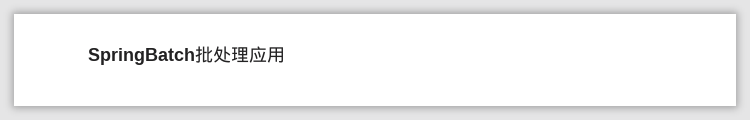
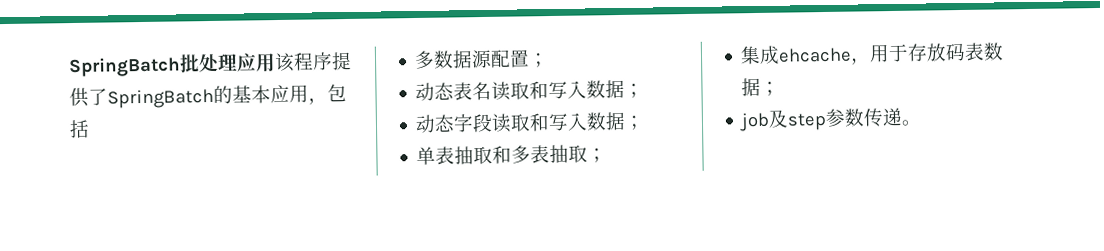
- SpringBatch批处理应用
+ SpringBatch批处理应用该程序提供了SpringBatch的基本应用，包括
+ 多数据源配置；
+ 动态表名读取和写入数据；
+ 动态字段读取和写入数据；
+ 单表抽取和多表抽取；
+ 集成ehcache，用于存放码表数据；
+ job及step参数传递。

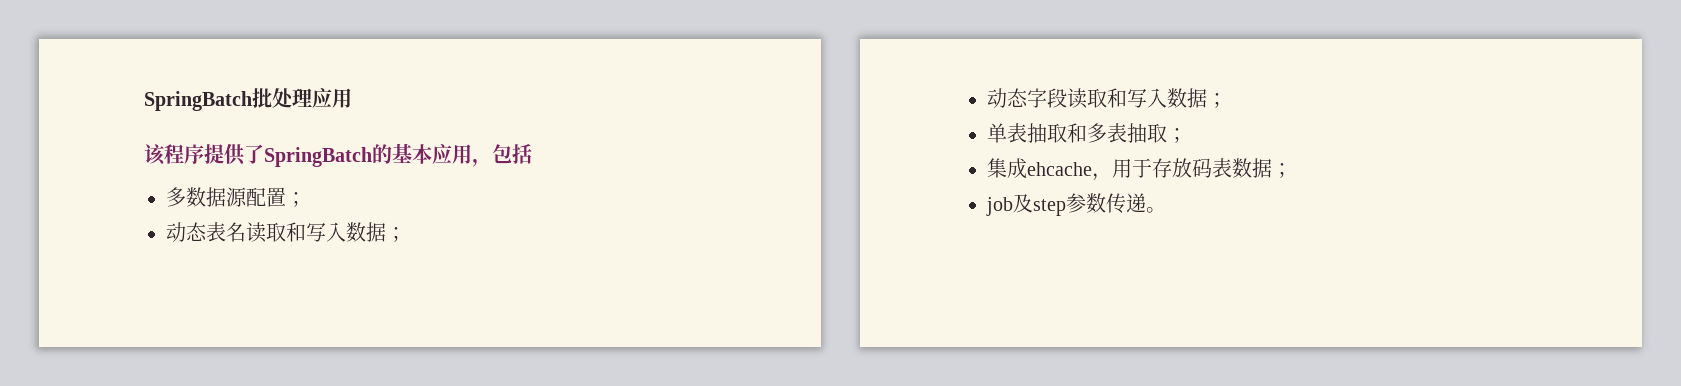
- SpringBatch批处理应用该程序提供了SpringBatch的基本应用，包括
+ SpringBatch批处理应用
+ 该程序提供了SpringBatch的基本应用，包括

